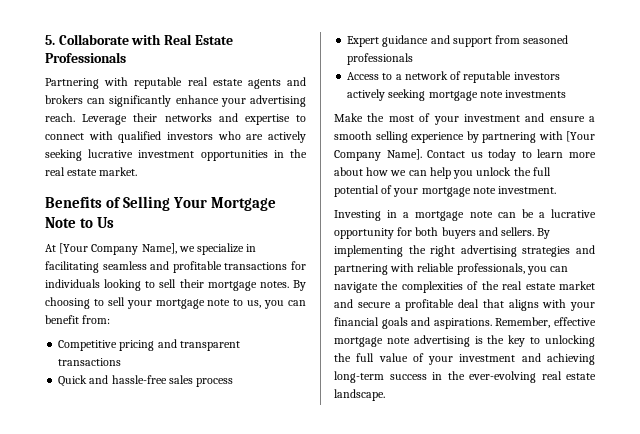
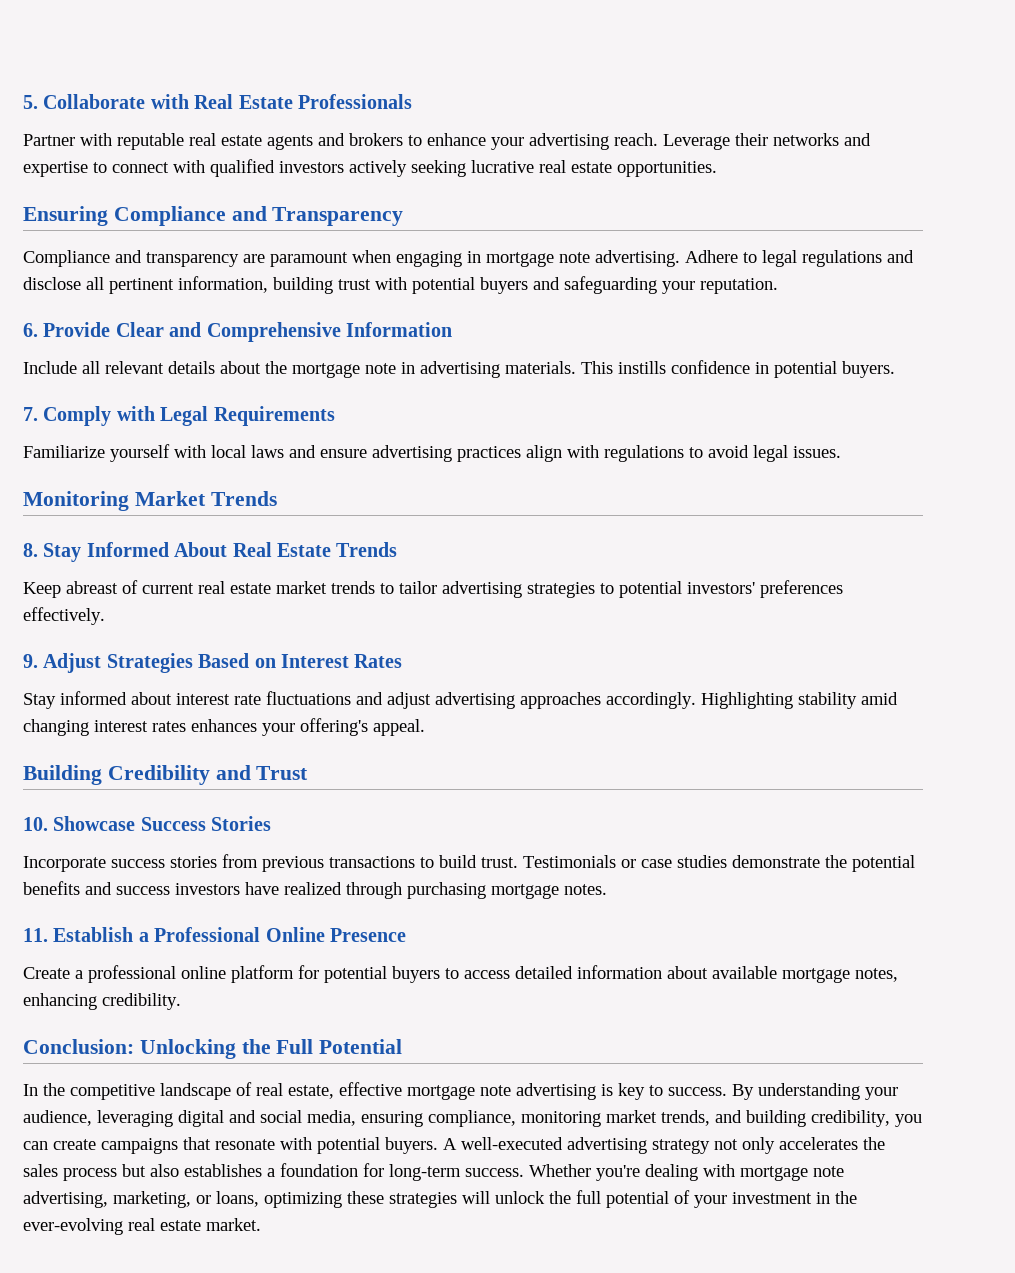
- Partnering with reputable real estate agents and brokers can significantly enhance your advertising reach.
+ Partner with reputable real estate agents and brokers to enhance your advertising reach.
- Leverage their networks and expertise to connect with qualified investors who are actively seeking lucrative investment opportunities in the real estate market.
- Benefits of Selling Your Mortgage Note to Us
- At [Your Company Name], we specialize in facilitating seamless and profitable transactions for individuals looking to sell their mortgage notes. By choosing to sell your mortgage note to us, you can benefit from:
- Competitive pricing and transparent transactions
- Quick and hassle-free sales process
- Expert guidance and support from seasoned professionals
- Access to a network of reputable investors actively seeking mortgage note investments
- Make the most of your investment and ensure a smooth selling experience by partnering with [Your Company Name]. Contact us today to learn more about how we can help you unlock the full potential of your mortgage note investment.
- Investing in a mortgage note can be a lucrative opportunity for both buyers and sellers. By implementing the right advertising strategies and partnering with reliable professionals, you can navigate the complexities of the real estate market and secure a profitable deal that aligns with your financial goals and aspirations. Remember, effective mortgage note advertising is the key to unlocking the full value of your investment and achieving long-term success in the ever-evolving real estate landscape.
+ Leverage their networks and expertise to connect with qualified investors actively seeking lucrative real estate opportunities.
+ Ensuring Compliance and Transparency
+ Compliance and transparency are paramount when engaging in mortgage note advertising. Adhere to legal regulations and disclose all pertinent information, building trust with potential buyers and safeguarding your reputation.
+ 6. Provide Clear and Comprehensive Information
+ Include all relevant details about the mortgage note in advertising materials. This instills confidence in potential buyers.
+ 7. Comply with Legal Requirements
+ Familiarize yourself with local laws and ensure advertising practices align with regulations to avoid legal issues.
+ Monitoring Market Trends
+ 8. Stay Informed About Real Estate Trends
+ Keep abreast of current real estate market trends to tailor advertising strategies to potential investors' preferences effectively.
+ 9. Adjust Strategies Based on Interest Rates
+ Stay informed about interest rate fluctuations and adjust advertising approaches accordingly. Highlighting stability amid changing interest rates enhances your offering's appeal.
+ Building Credibility and Trust
+ 10. Showcase Success Stories
+ Incorporate success stories from previous transactions to build trust. Testimonials or case studies demonstrate the potential benefits and success investors have realized through purchasing mortgage notes.
+ 11. Establish a Professional Online Presence
+ Create a professional online platform for potential buyers to access detailed information about available mortgage notes, enhancing credibility.
+ Conclusion: Unlocking the Full Potential
+ In the competitive landscape of real estate, effective mortgage note advertising is key to success. By understanding your audience, leveraging digital and social media, ensuring compliance, monitoring market trends, and building credibility, you can create campaigns that resonate with potential buyers. A well-executed advertising strategy not only accelerates the sales process but also establishes a foundation for long-term success. Whether you're dealing with mortgage note advertising, marketing, or loans, optimizing these strategies will unlock the full potential of your investment in the ever-evolving real estate market.

